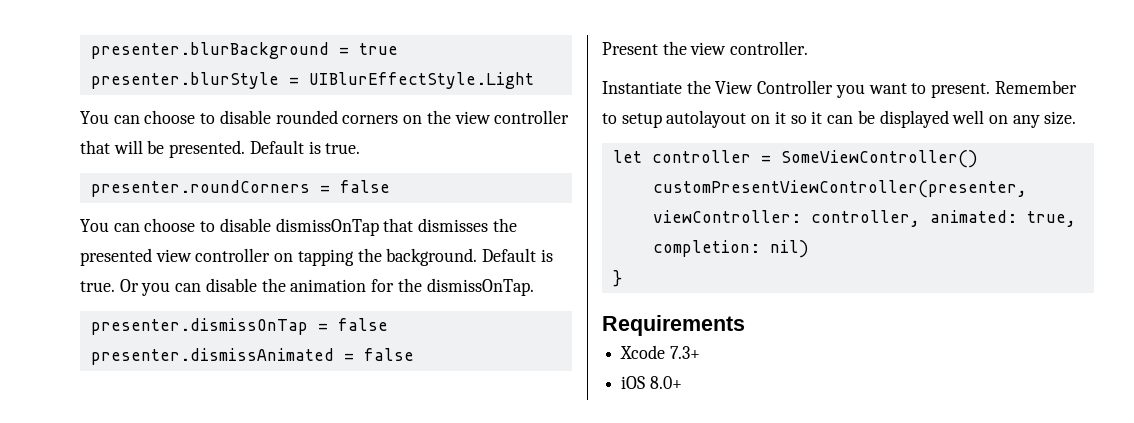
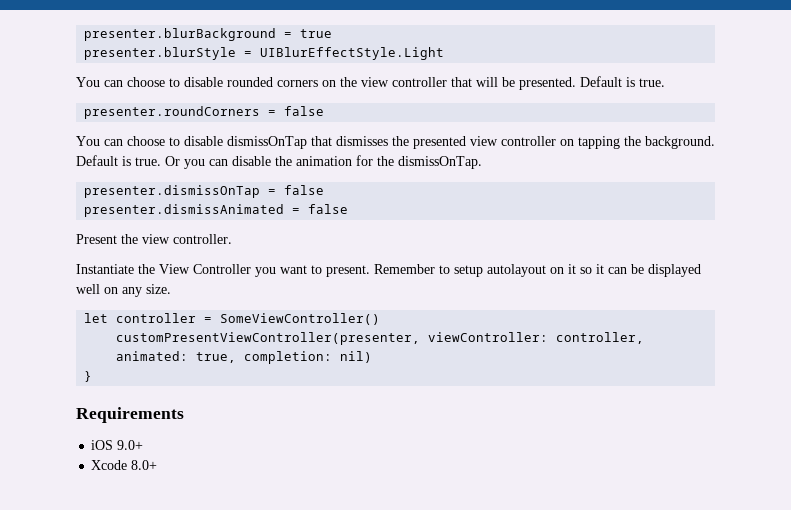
+ iOS 9.0+
- Xcode 7.3+
- iOS 8.0+
+ Xcode 8.0+

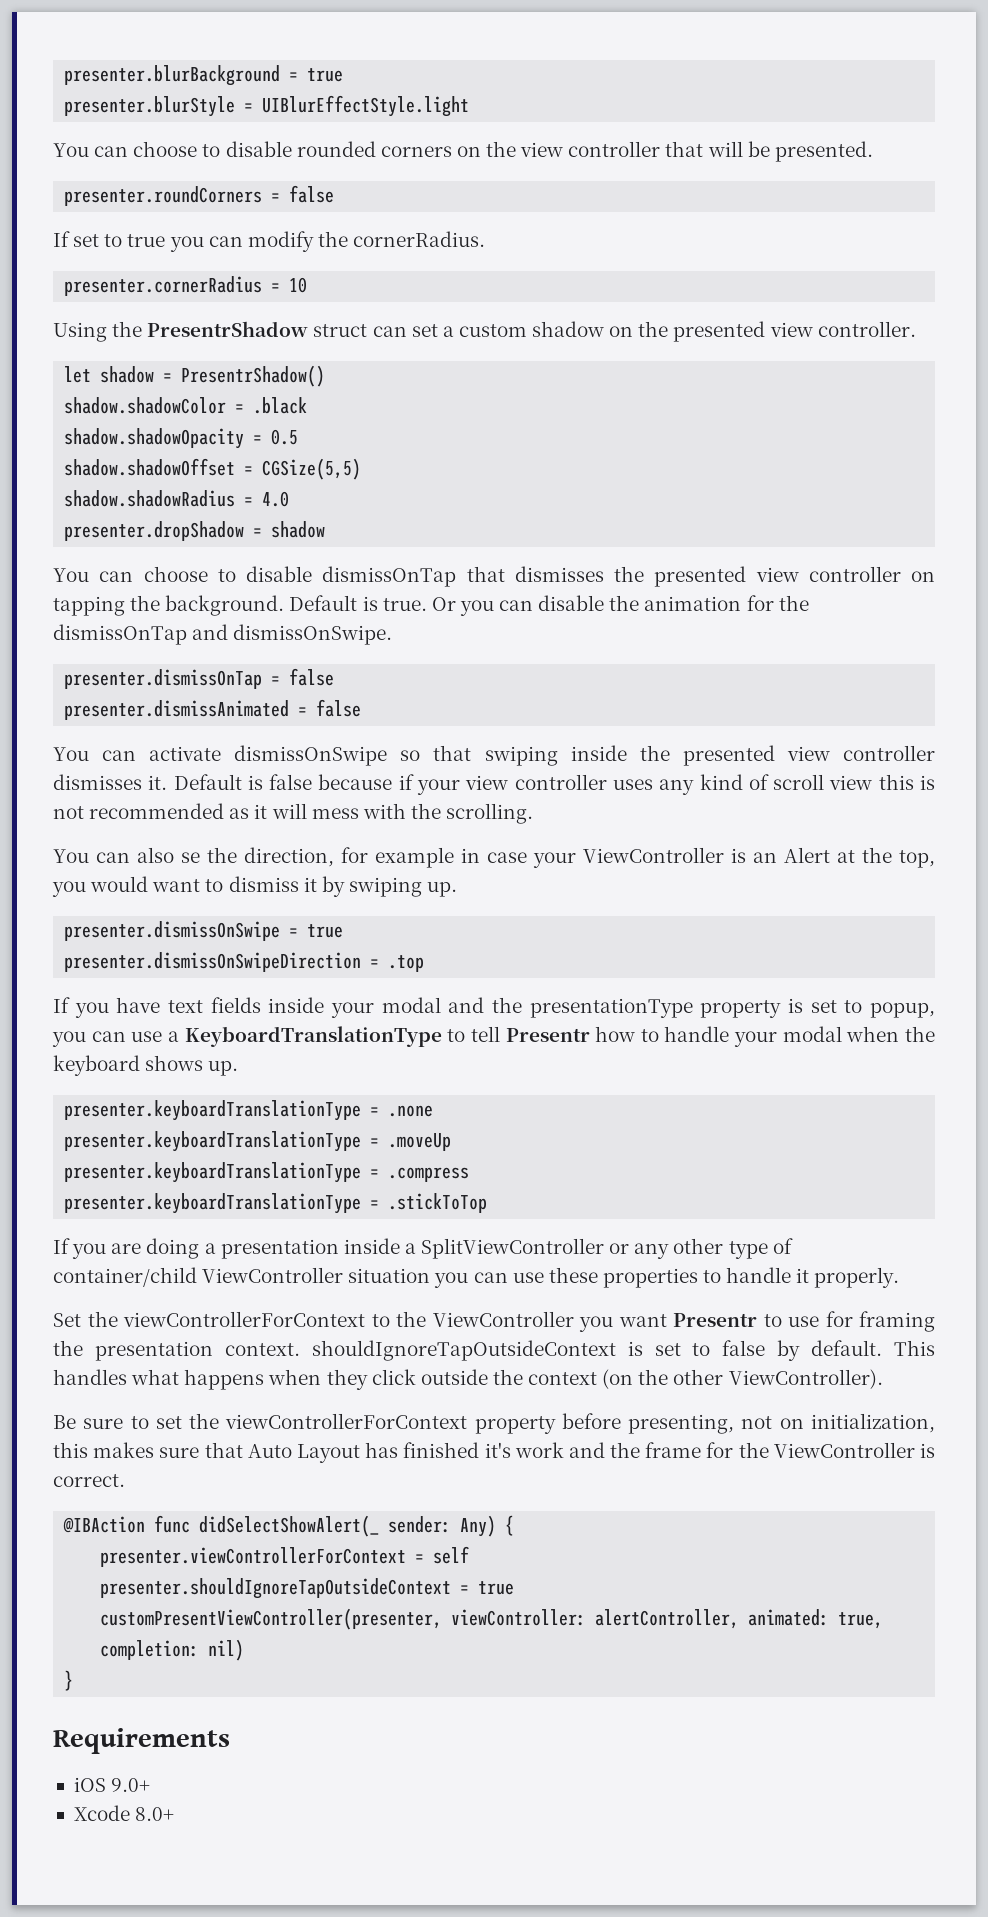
- presenter.blurStyle = UIBlurEffectStyle.Light
+ presenter.blurStyle = UIBlurEffectStyle.light
- You can choose to disable rounded corners on the view controller that will be presented. Default is true.
+ You can choose to disable rounded corners on the view controller that will be presented.
+ If set to true you can modify the cornerRadius.
+ presenter.cornerRadius = 10
+ Using the PresentrShadow struct can set a custom shadow on the presented view controller.
+ let shadow = PresentrShadow()
+ shadow.shadowColor = .black
+ shadow.shadowOpacity = 0.5
+ shadow.shadowOffset = CGSize(5,5)
+ shadow.shadowRadius = 4.0
+ presenter.dropShadow = shadow
- Or you can disable the animation for the dismissOnTap.
+ Or you can disable the animation for the dismissOnTap and dismissOnSwipe.
- Present the view controller.
- Instantiate the View Controller you want to present. Remember to setup autolayout on it so it can be displayed well on any size.
- let controller = SomeViewController()
+ You can activate dismissOnSwipe so that swiping inside the presented view controller dismisses it. Default is false because if your view controller uses any kind of scroll view this is not recommended as it will mess with the scrolling.
+ You can also se the direction, for example in case your ViewController is an Alert at the top, you would want to dismiss it by swiping up.
+ presenter.dismissOnSwipe = true
+ presenter.dismissOnSwipeDirection = .top
+ If you have text fields inside your modal and the presentationType property is set to popup, you can use a KeyboardTranslationType to tell Presentr how to handle your modal when the keyboard shows up.
+ presenter.keyboardTranslationType = .none
+ presenter.keyboardTranslationType = .moveUp
+ presenter.keyboardTranslationType = .compress
+ presenter.keyboardTranslationType = .stickToTop
+ If you are doing a presentation inside a SplitViewController or any other type of container/child ViewController situation you can use these properties to handle it properly.
+ Set the viewControllerForContext to the ViewController you want Presentr to use for framing the presentation context. shouldIgnoreTapOutsideContext is set to false by default. This handles what happens when they click outside the context (on the other ViewController).
+ Be sure to set the viewControllerForContext property before presenting, not on initialization, this makes sure that Auto Layout has finished it's work and the frame for the ViewController is correct.
+ @IBAction func didSelectShowAlert(_ sender: Any) {
+ presenter.viewControllerForContext = self
+ presenter.shouldIgnoreTapOutsideContext = true
- customPresentViewController(presenter, viewController: controller, animated: true, completion: nil)
+ customPresentViewController(presenter, viewController: alertController, animated: true, completion: nil)

